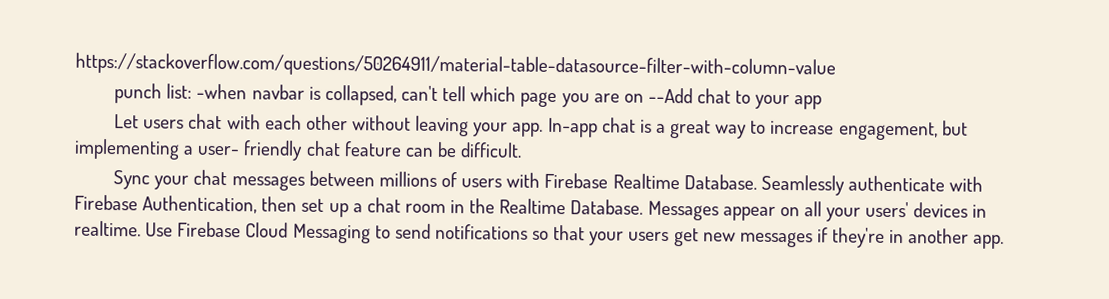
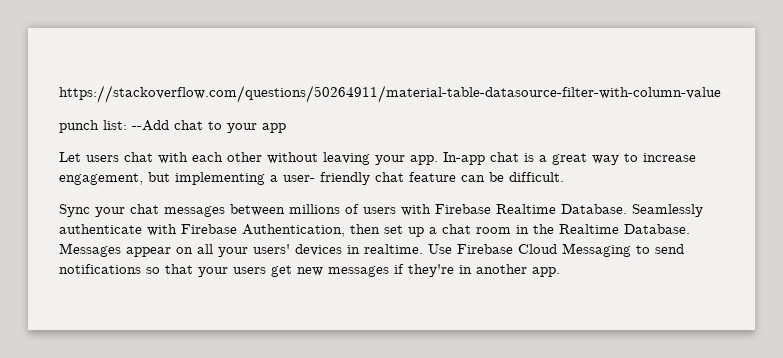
- punch list: -when navbar is collapsed, can't tell which page you are on --Add chat to your app
+ punch list: --Add chat to your app

